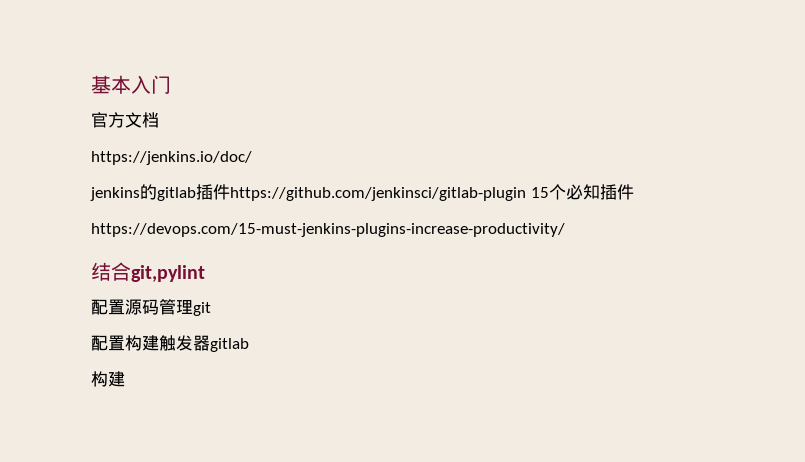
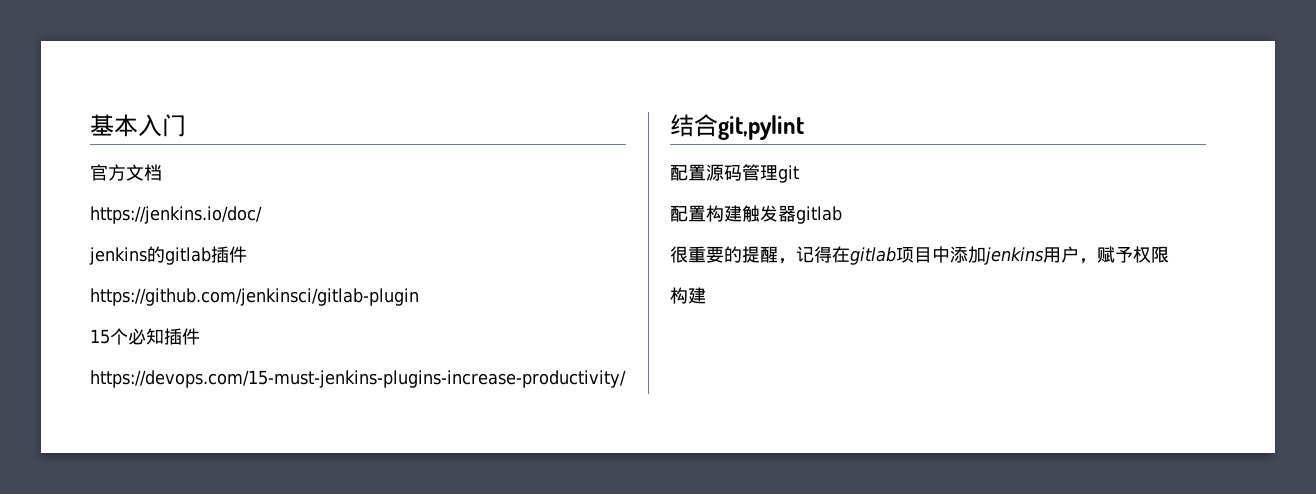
- jenkins的gitlab插件https://github.com/jenkinsci/gitlab-plugin 15个必知插件
+ jenkins的gitlab插件
+ https://github.com/jenkinsci/gitlab-plugin
+ 15个必知插件
+ 很重要的提醒，记得在gitlab项目中添加jenkins用户，赋予权限

